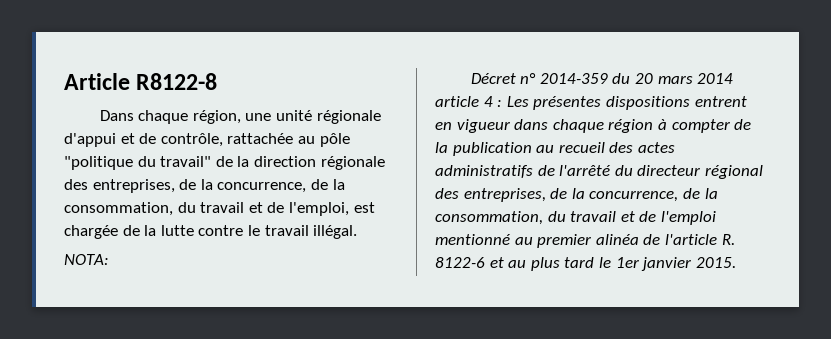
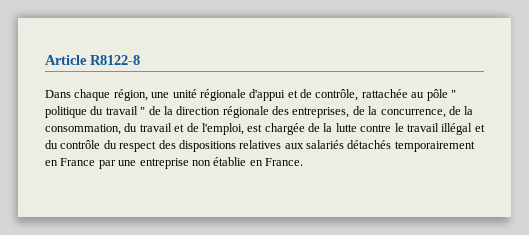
- Dans chaque région, une unité régionale d'appui et de contrôle, rattachée au pôle "politique du travail" de la direction régionale des entreprises, de la concurrence, de la consommation, du travail et de l'emploi, est chargée de la lutte contre le travail illégal.
- NOTA:
- Décret n° 2014-359 du 20 mars 2014 article 4 : Les présentes dispositions entrent en vigueur dans chaque région à compter de la publication au recueil des actes administratifs de l'arrêté du directeur régional des entreprises, de la concurrence, de la consommation, du travail et de l'emploi mentionné au premier alinéa de l'article R. 8122-6 et au plus tard le 1er janvier 2015.
+ Dans chaque région, une unité régionale d'appui et de contrôle, rattachée au pôle " politique du travail " de la direction régionale des entreprises, de la concurrence, de la consommation, du travail et de l'emploi, est chargée de la lutte contre le travail illégal et du contrôle du respect des dispositions relatives aux salariés détachés temporairement en France par une entreprise non établie en France.

